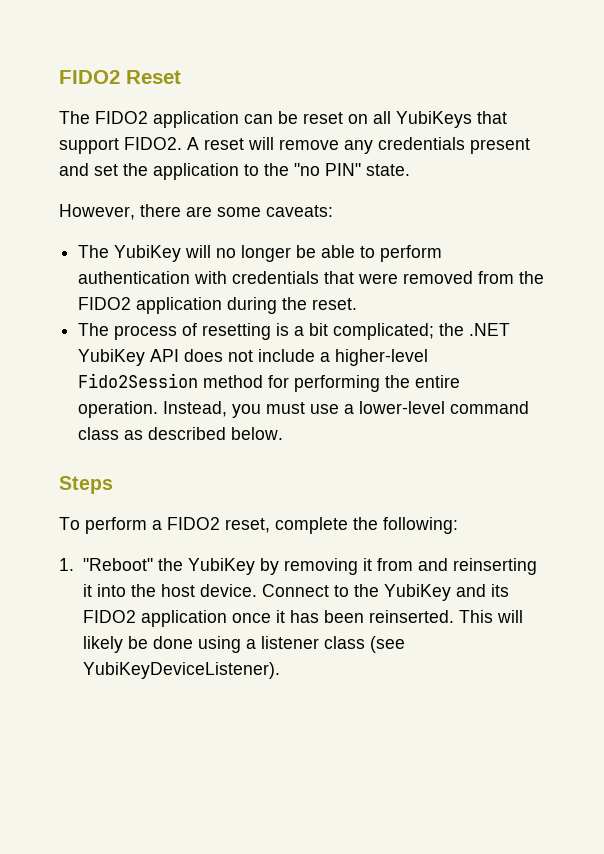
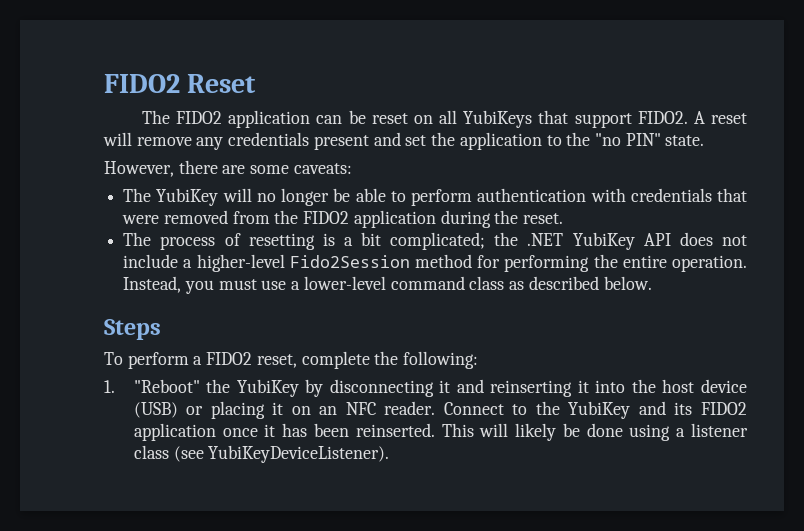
- 1. "Reboot" the YubiKey by removing it from and reinserting it into the host device.
+ 1. "Reboot" the YubiKey by disconnecting it and reinserting it into the host device (USB) or placing it on an NFC reader.

